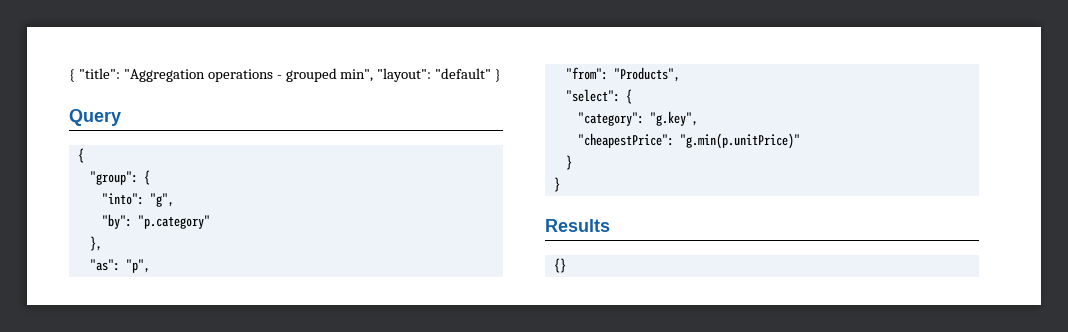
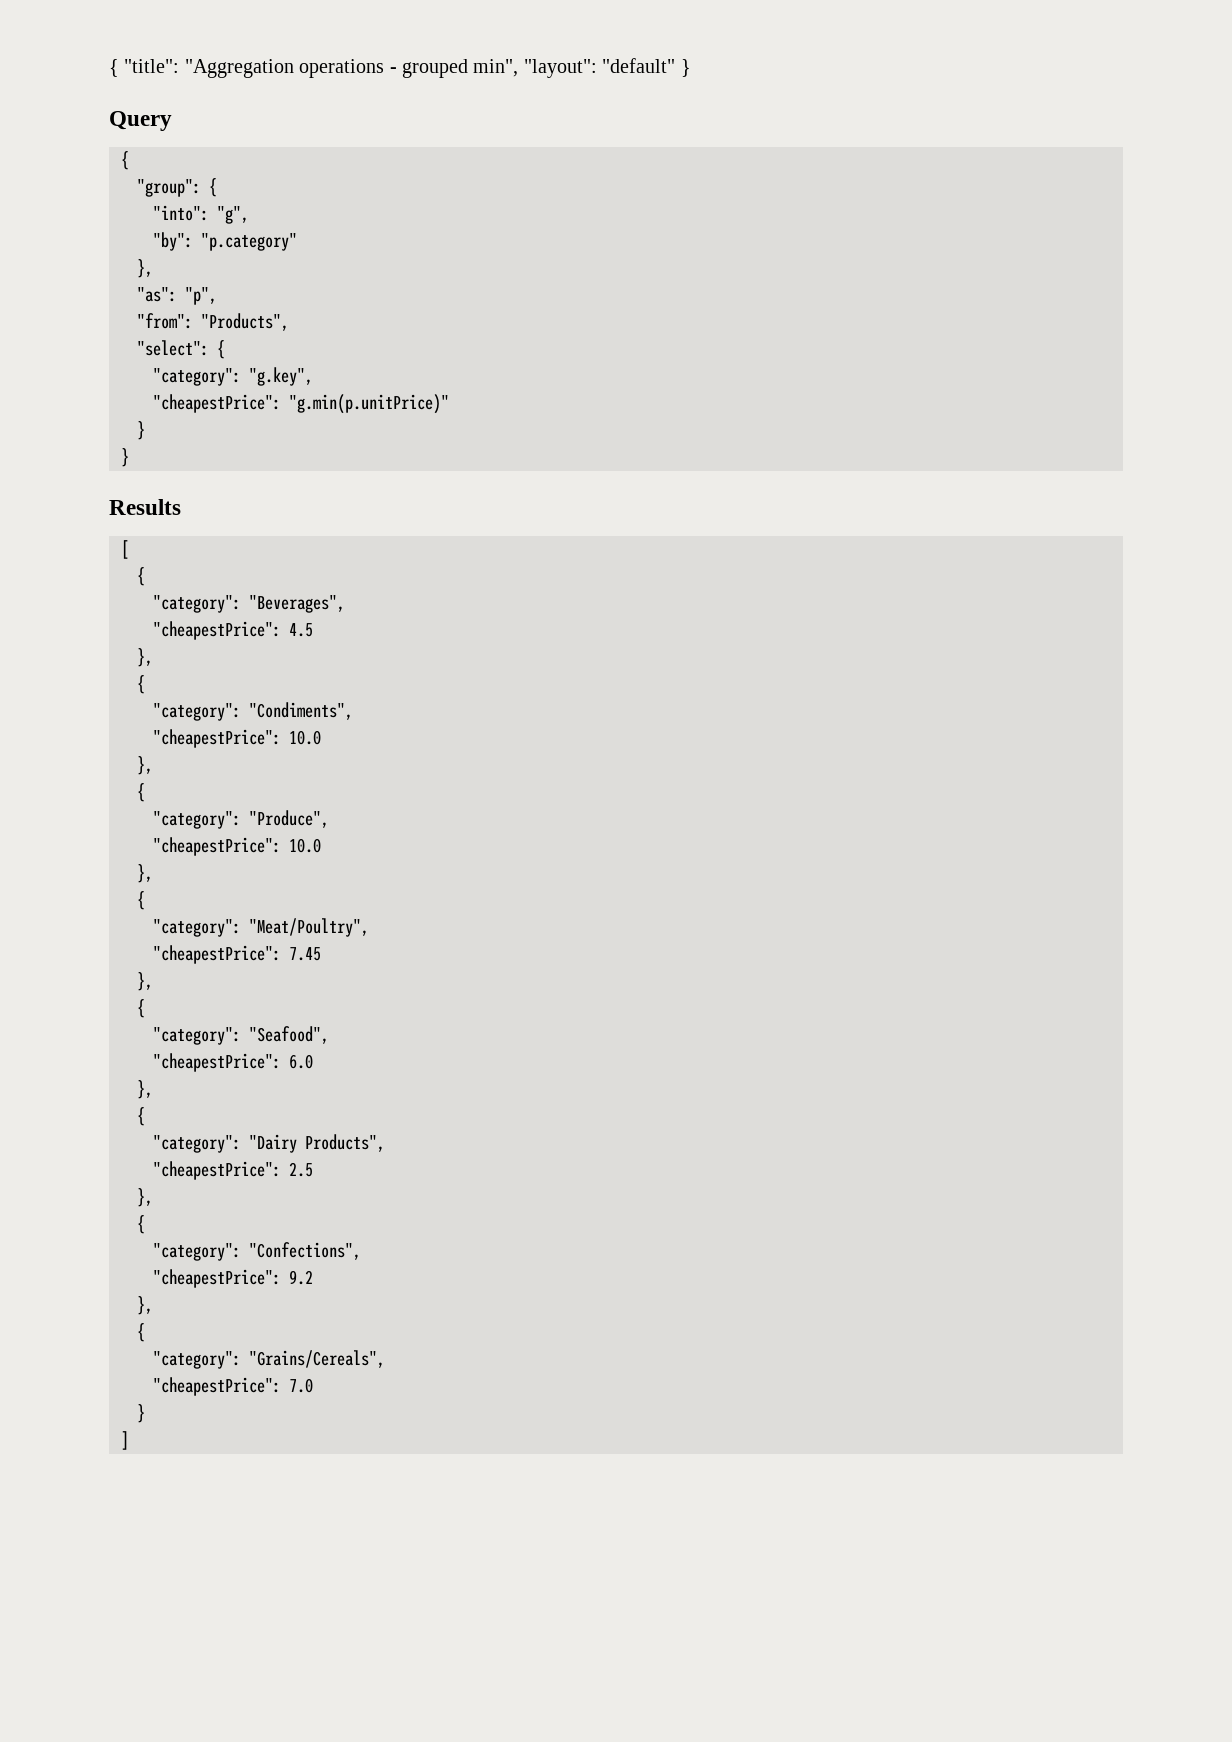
- {}
+ [
+ {
+ "category": "Beverages",
+ "cheapestPrice": 4.5
+ },
+ {
+ "category": "Condiments",
+ "cheapestPrice": 10.0
+ },
+ {
+ "category": "Produce",
+ "cheapestPrice": 10.0
+ },
+ {
+ "category": "Meat/Poultry",
+ "cheapestPrice": 7.45
+ },
+ {
+ "category": "Seafood",
+ "cheapestPrice": 6.0
+ },
+ {
+ "category": "Dairy Products",
+ "cheapestPrice": 2.5
+ },
+ {
+ "category": "Confections",
+ "cheapestPrice": 9.2
+ },
+ {
+ "category": "Grains/Cereals",
+ "cheapestPrice": 7.0
+ }
+ ]

